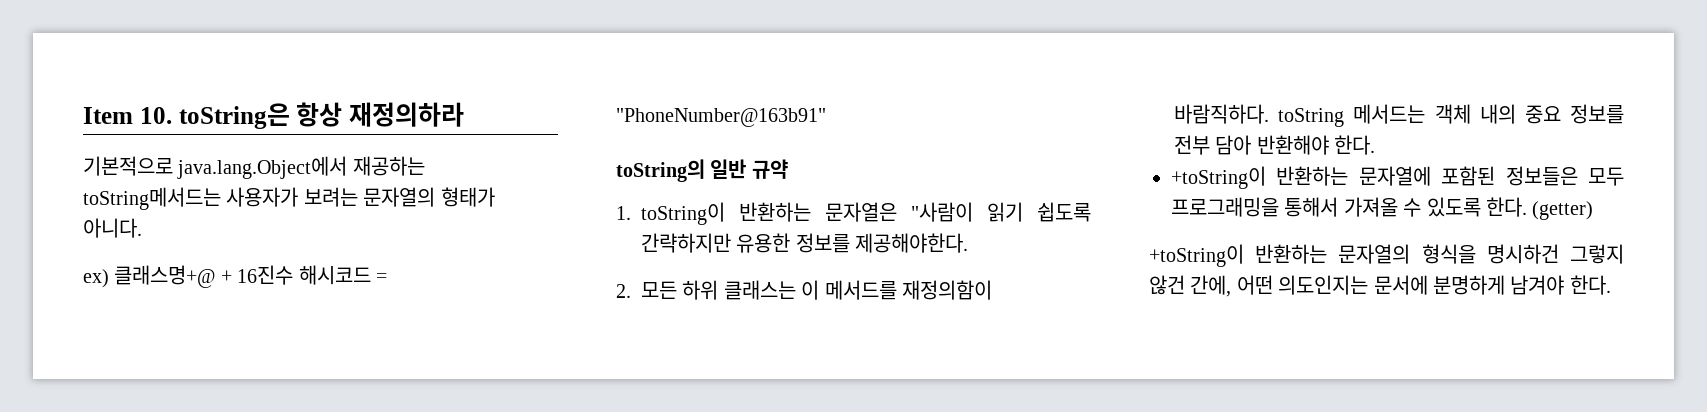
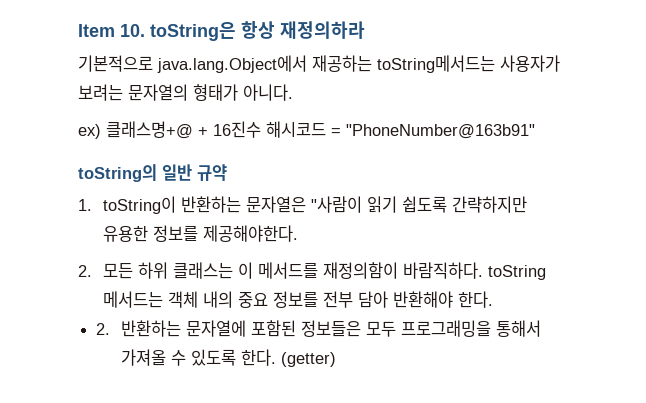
- +toString이 반환하는 문자열에 포함된 정보들은 모두 프로그래밍을 통해서 가져올 수 있도록 한다.
+ 2. 반환하는 문자열에 포함된 정보들은 모두 프로그래밍을 통해서 가져올 수 있도록 한다.
- +toString이 반환하는 문자열의 형식을 명시하건 그렇지 않건 간에, 어떤 의도인지는 문서에 분명하게 남겨야 한다.

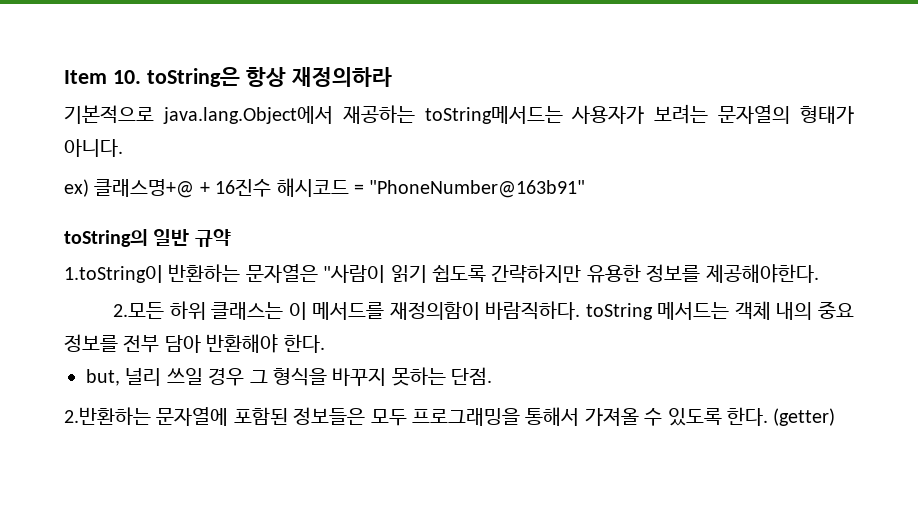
- 1. toString이 반환하는 문자열은 "사람이 읽기 쉽도록 간략하지만 유용한 정보를 제공해야한다.
+ 1.toString이 반환하는 문자열은 "사람이 읽기 쉽도록 간략하지만 유용한 정보를 제공해야한다.
- 2. 모든 하위 클래스는 이 메서드를 재정의함이 바람직하다. toString 메서드는 객체 내의 중요 정보를 전부 담아 반환해야 한다.
+ 2.모든 하위 클래스는 이 메서드를 재정의함이 바람직하다. toString 메서드는 객체 내의 중요 정보를 전부 담아 반환해야 한다.
- 2. 반환하는 문자열에 포함된 정보들은 모두 프로그래밍을 통해서 가져올 수 있도록 한다.
+ but, 널리 쓰일 경우 그 형식을 바꾸지 못하는 단점.
+ 2.반환하는 문자열에 포함된 정보들은 모두 프로그래밍을 통해서 가져올 수 있도록 한다.

